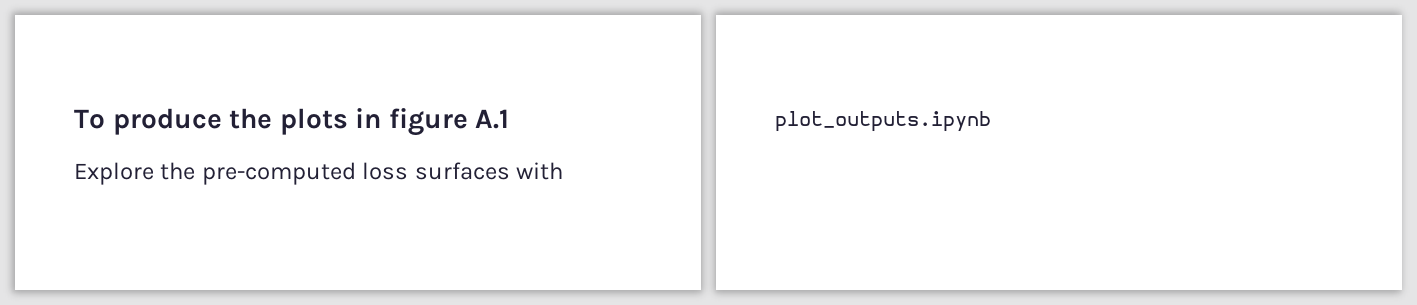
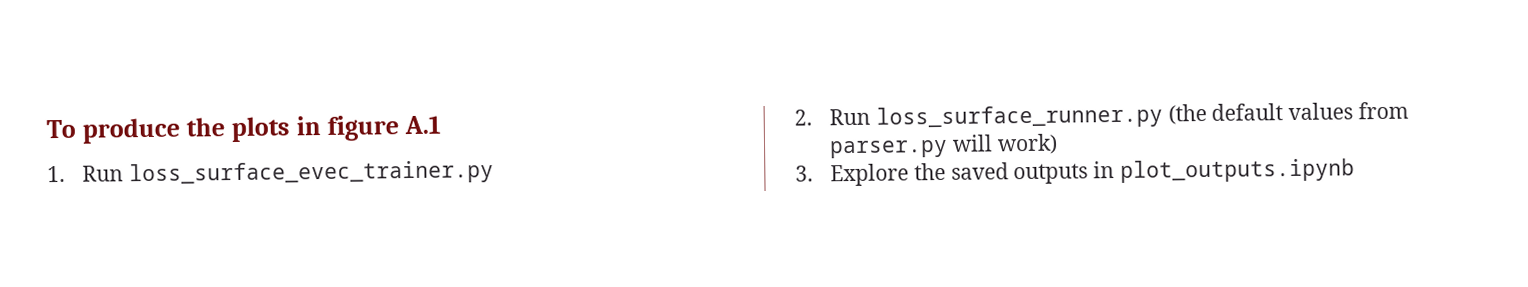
- Explore the pre-computed loss surfaces with plot_outputs.ipynb
+ 1. Run loss_surface_evec_trainer.py
+ 2. Run loss_surface_runner.py (the default values from parser.py will work)
+ 3. Explore the saved outputs in plot_outputs.ipynb

